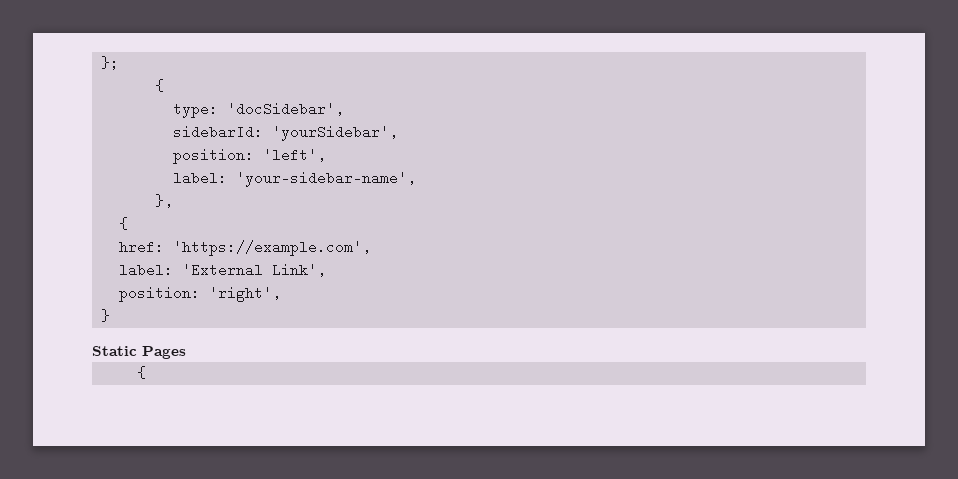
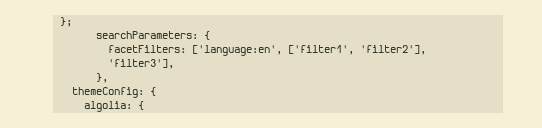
  };
- {
- type: 'docSidebar',
- sidebarId: 'yourSidebar',
- position: 'left',
- label: 'your-sidebar-name',
+ searchParameters: {
+ facetFilters: ['language:en', ['filter1', 'filter2'], 'filter3'],
  },
- {
- href: 'https://example.com',
- label: 'External Link',
- position: 'right',
- }
- Static Pages
- {
+ themeConfig: {
+ algolia: {

